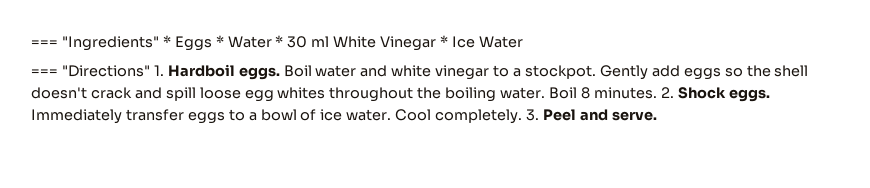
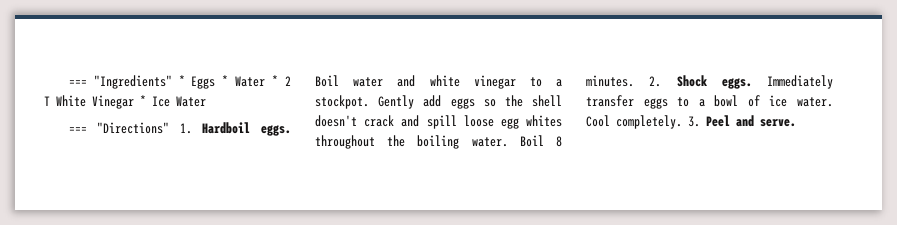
- === "Ingredients" * Eggs * Water * 30 ml White Vinegar * Ice Water
+ === "Ingredients" * Eggs * Water * 2 T White Vinegar * Ice Water

